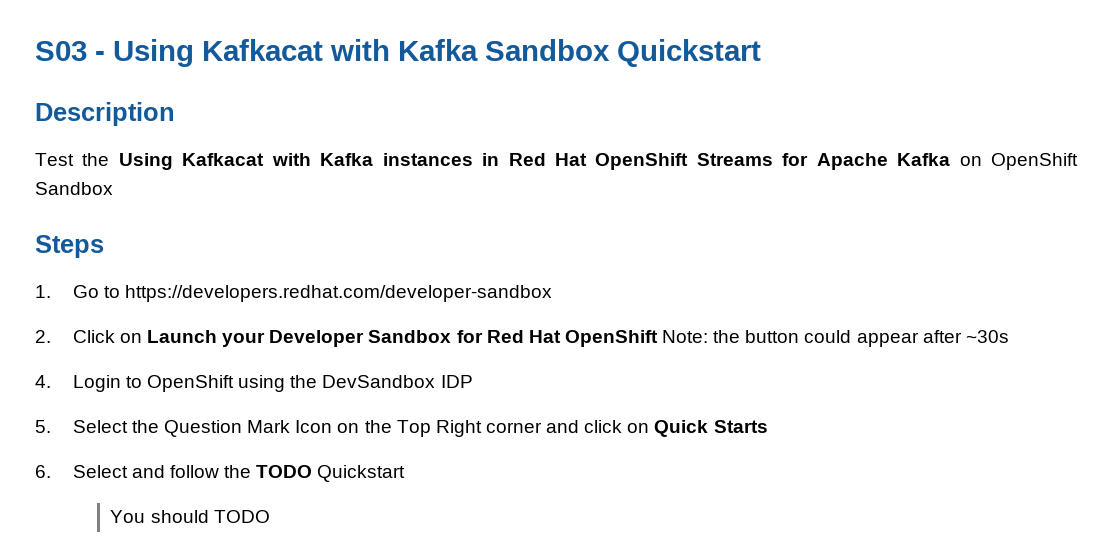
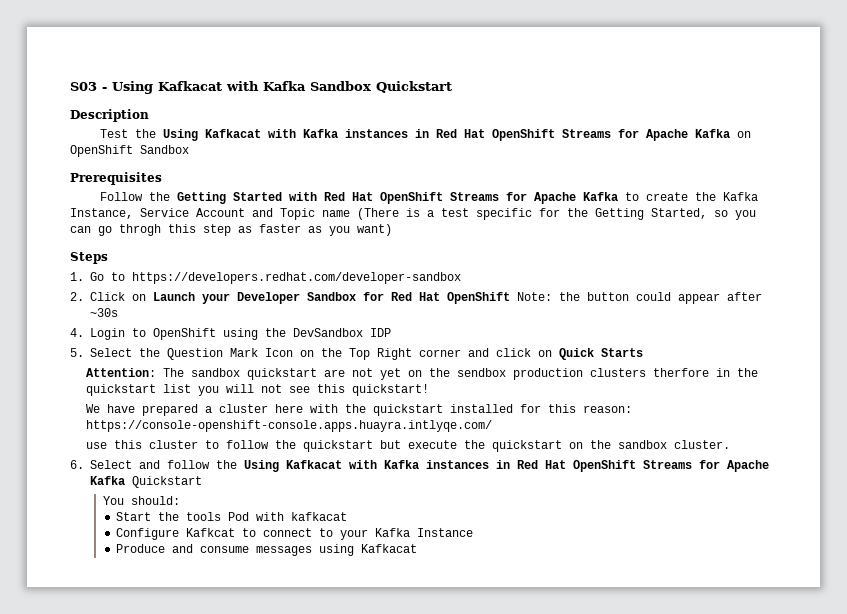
+ Prerequisites
+ Follow the Getting Started with Red Hat OpenShift Streams for Apache Kafka to create the Kafka Instance, Service Account and Topic name (There is a test specific for the Getting Started, so you can go throgh this step as faster as you want)
+ Attention: The sandbox quickstart are not yet on the sendbox production clusters therfore in the quickstart list you will not see this quickstart!
+ We have prepared a cluster here with the quickstart installed for this reason: https://console-openshift-console.apps.huayra.intlyqe.com/
+ use this cluster to follow the quickstart but execute the quickstart on the sandbox cluster.
- 6. Select and follow the TODO Quickstart
- You should TODO
+ 6. Select and follow the Using Kafkacat with Kafka instances in Red Hat OpenShift Streams for Apache Kafka Quickstart
+ You should:
+ Start the tools Pod with kafkacat
+ Configure Kafkcat to connect to your Kafka Instance
+ Produce and consume messages using Kafkacat

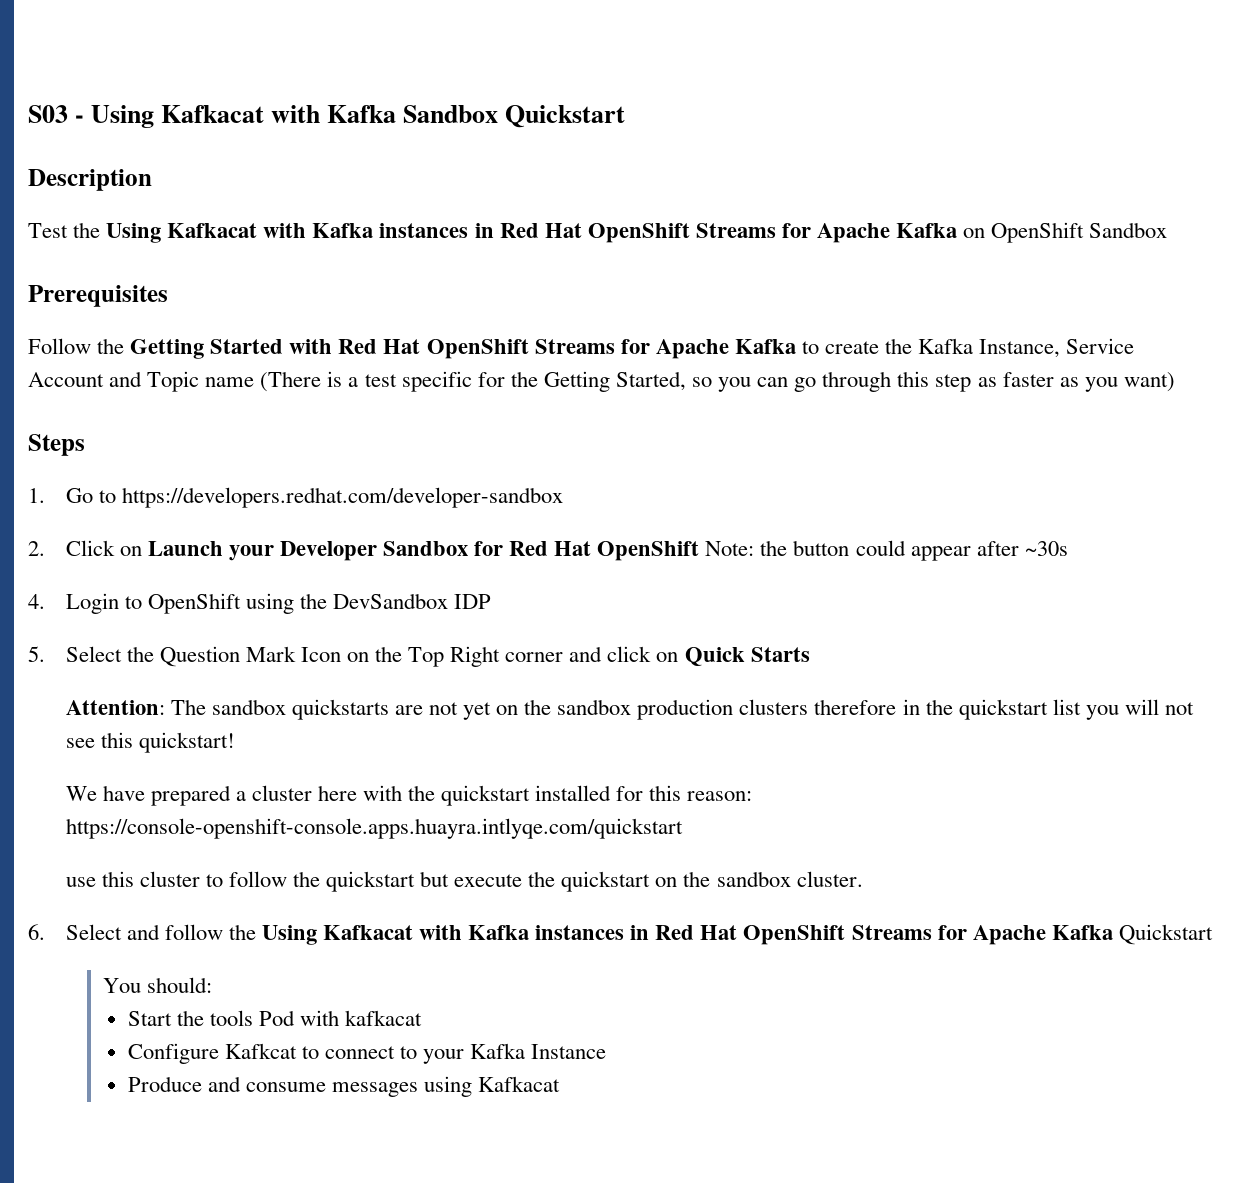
- Follow the Getting Started with Red Hat OpenShift Streams for Apache Kafka to create the Kafka Instance, Service Account and Topic name (There is a test specific for the Getting Started, so you can go throgh this step as faster as you want)
+ Follow the Getting Started with Red Hat OpenShift Streams for Apache Kafka to create the Kafka Instance, Service Account and Topic name (There is a test specific for the Getting Started, so you can go through this step as faster as you want)
- Attention: The sandbox quickstart are not yet on the sendbox production clusters therfore in the quickstart list you will not see this quickstart!
+ Attention: The sandbox quickstarts are not yet on the sandbox production clusters therefore in the quickstart list you will not see this quickstart!
- We have prepared a cluster here with the quickstart installed for this reason: https://console-openshift-console.apps.huayra.intlyqe.com/
+ We have prepared a cluster here with the quickstart installed for this reason: https://console-openshift-console.apps.huayra.intlyqe.com/quickstart

